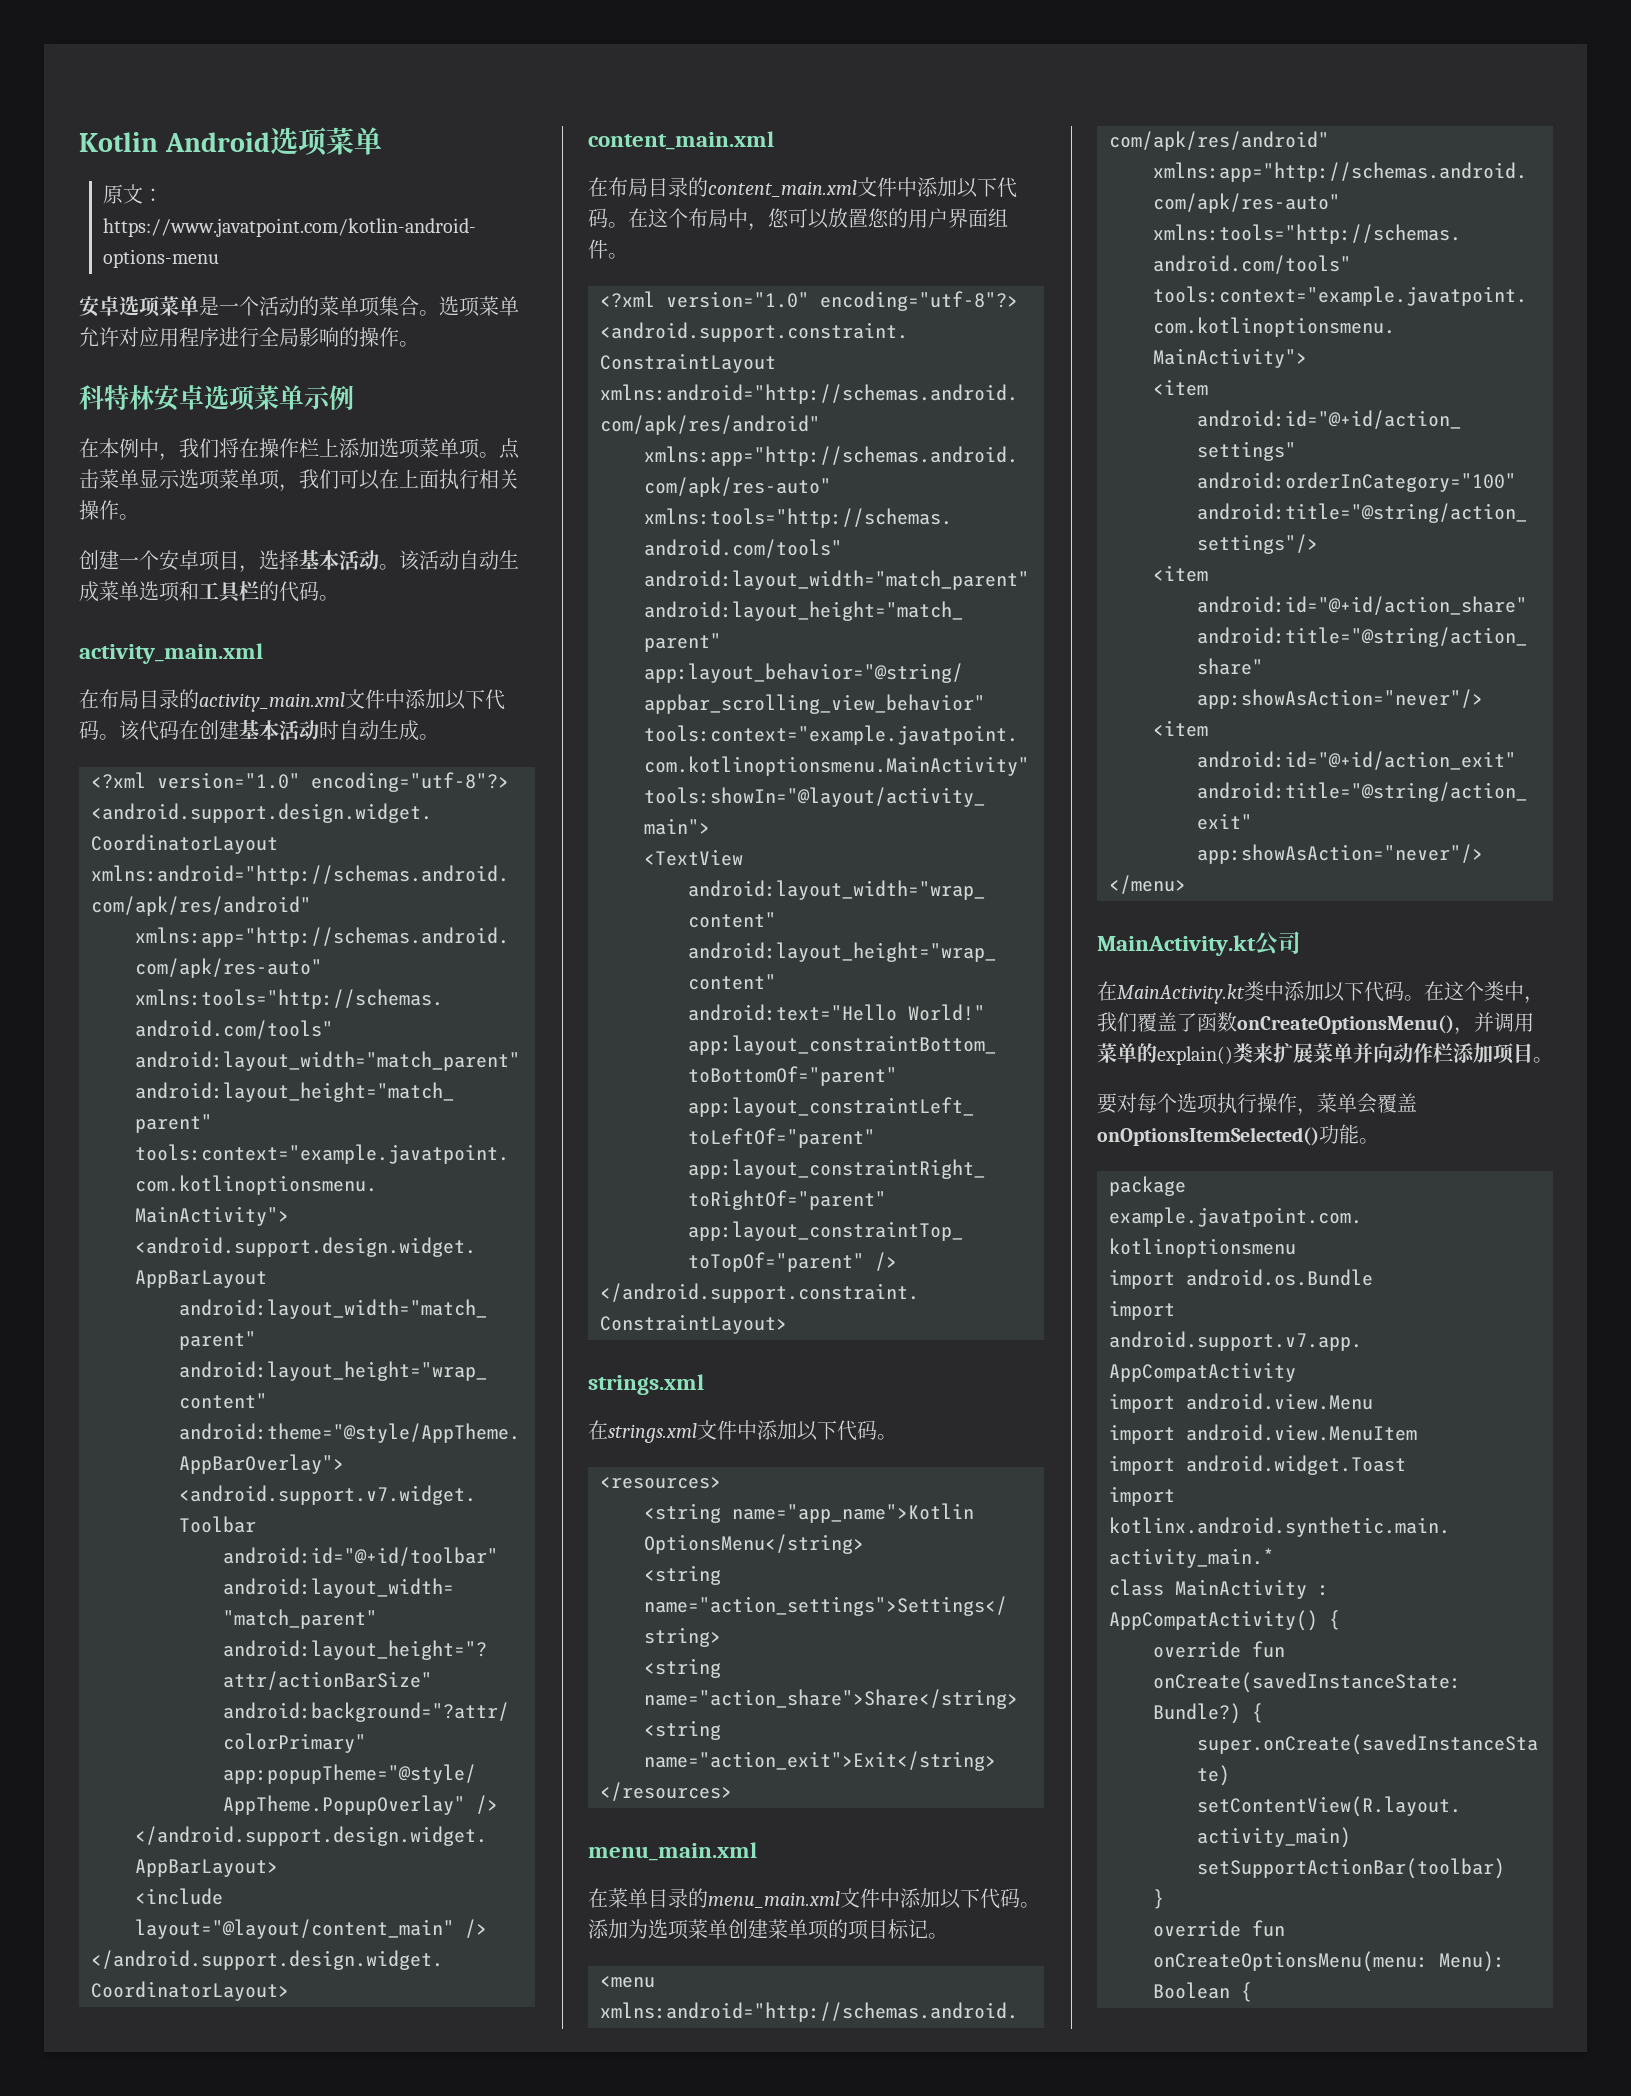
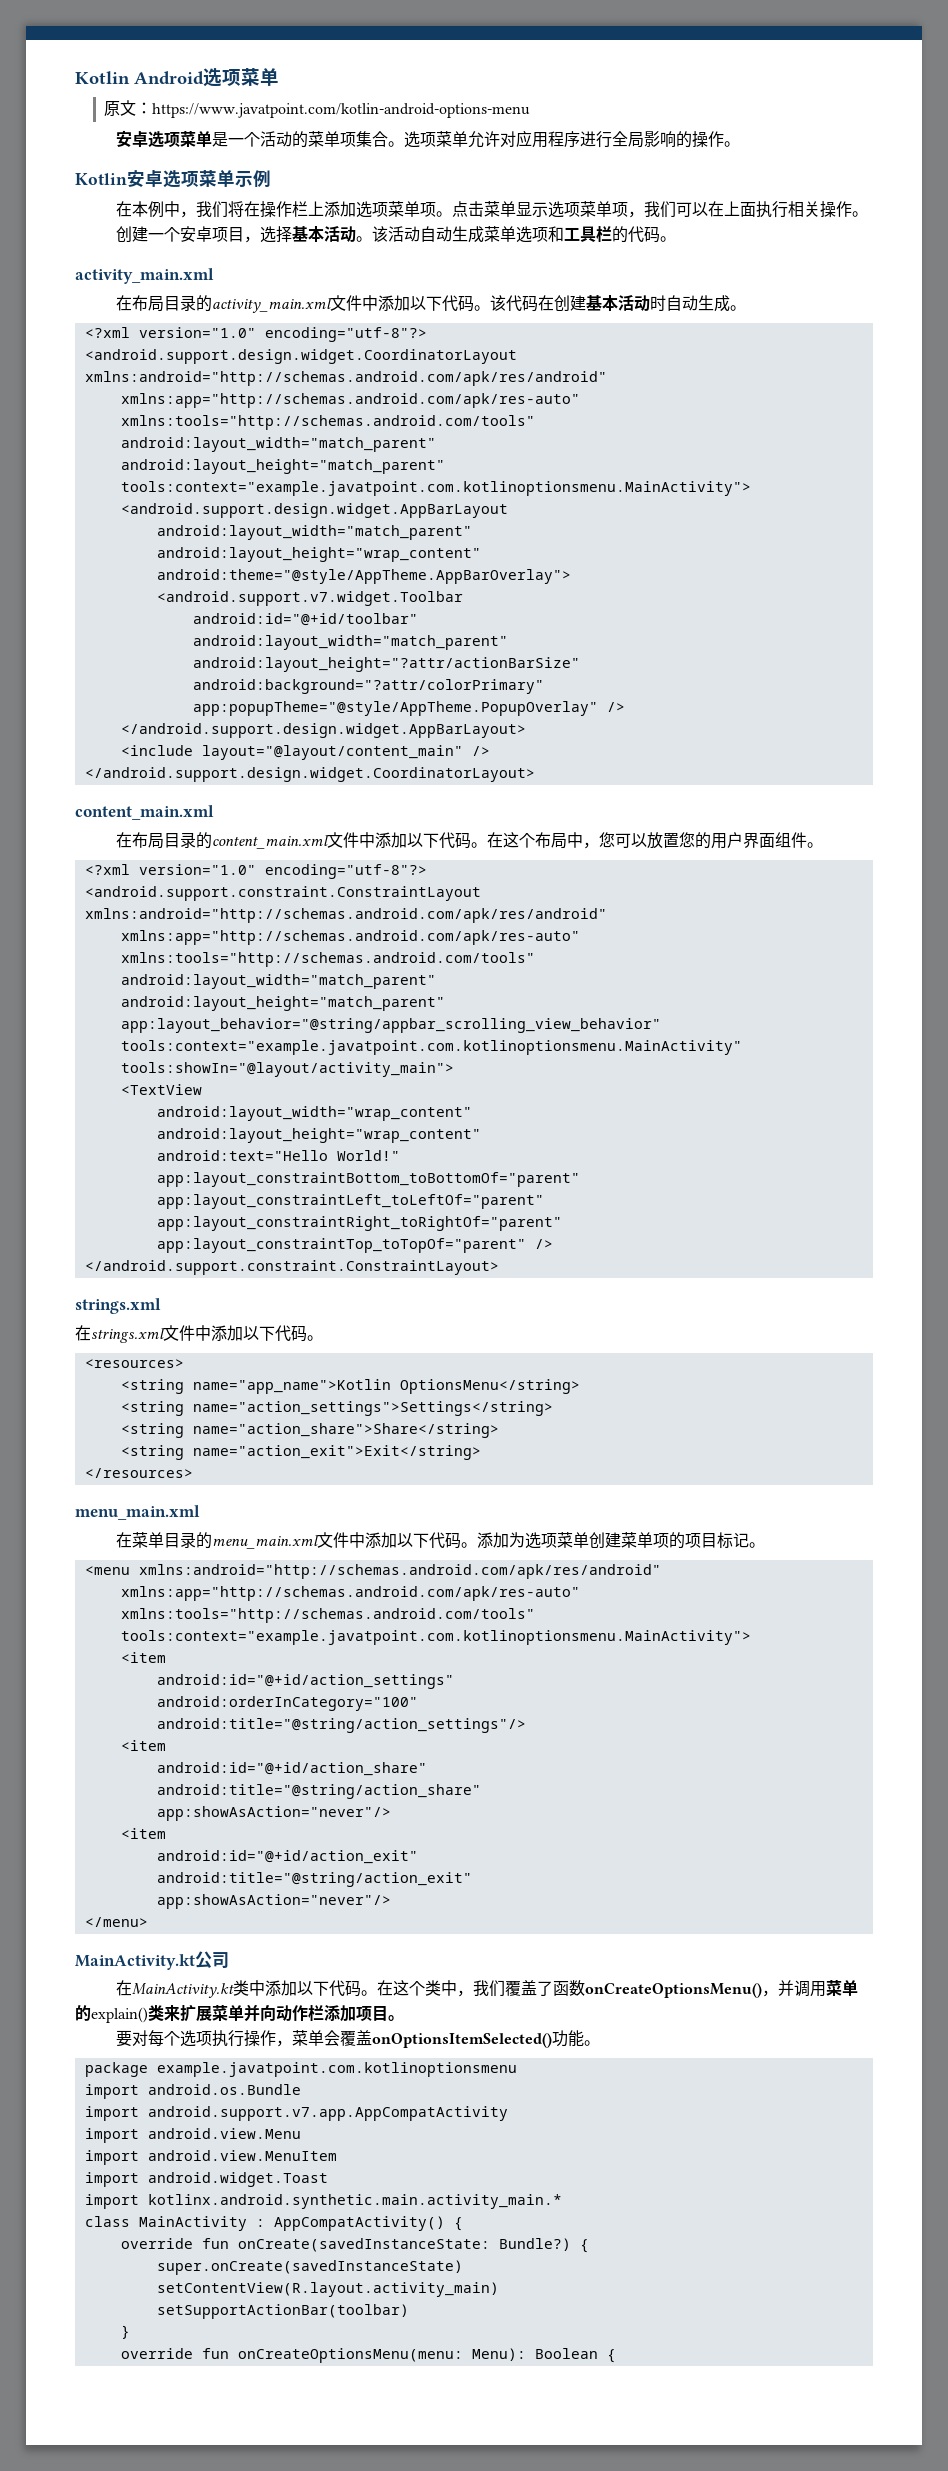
- 科特林安卓选项菜单示例
+ Kotlin安卓选项菜单示例

